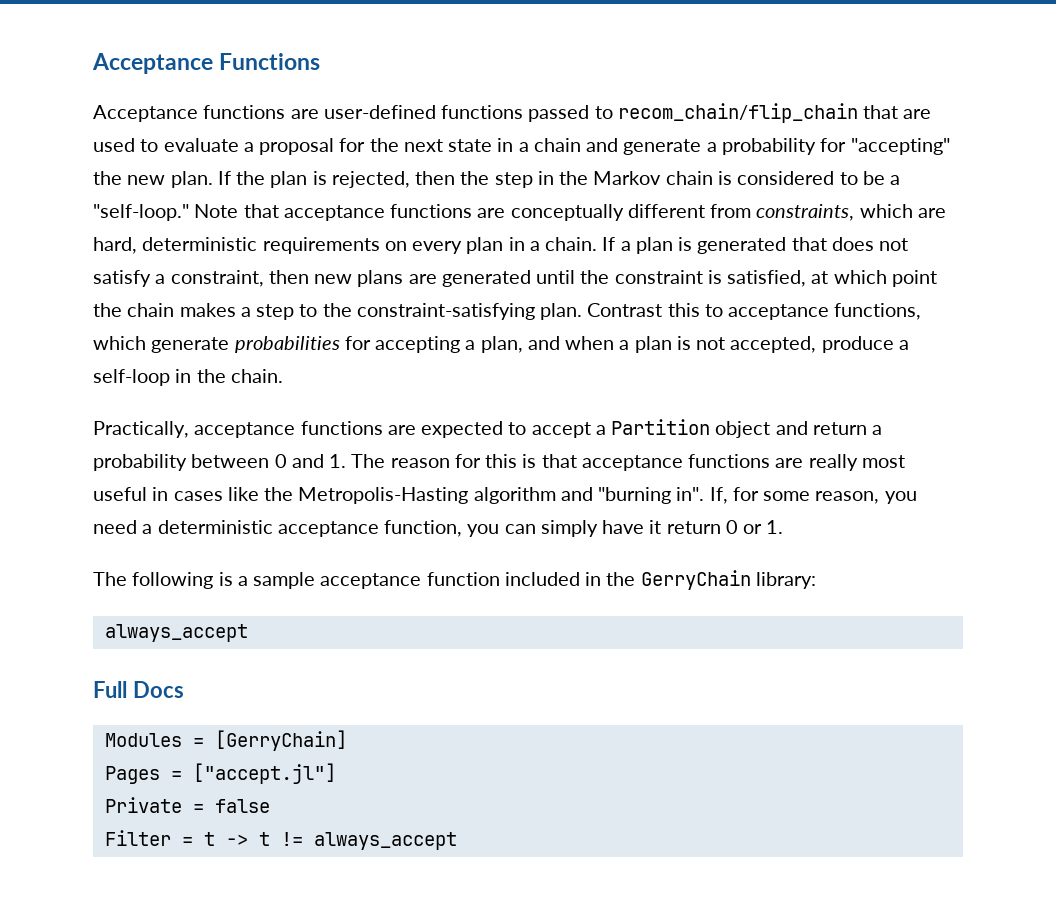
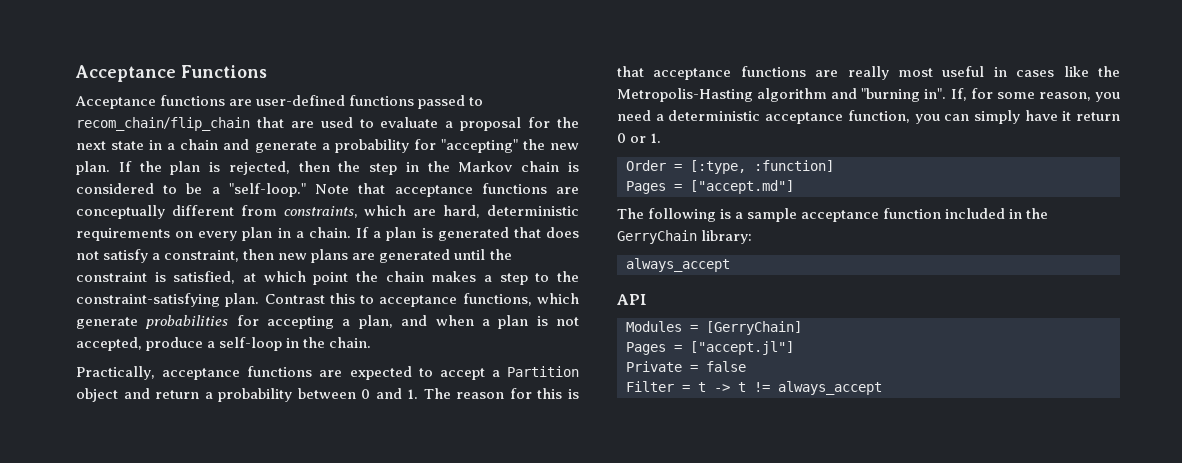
+ Order = [:type, :function]
+ Pages = ["accept.md"]
- Full Docs
+ API

